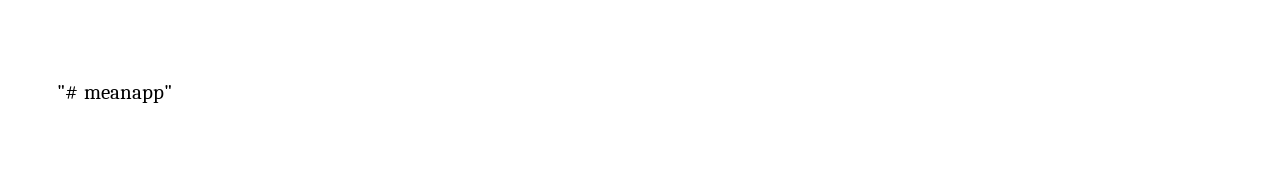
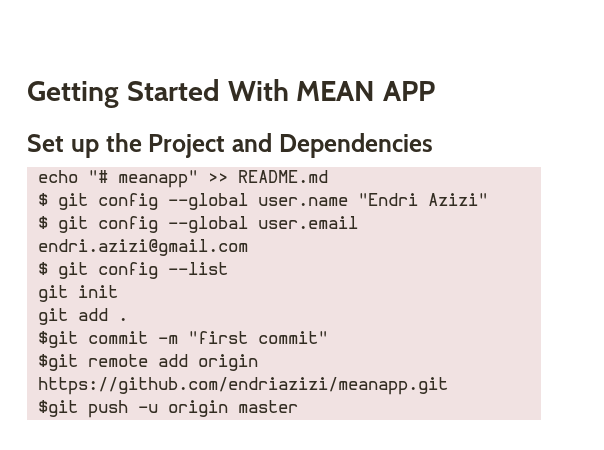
- "# meanapp"
+ Getting Started With MEAN APP
+ Set up the Project and Dependencies
+ echo "# meanapp" >> README.md
+ $ git config --global user.name "Endri Azizi"
+ $ git config --global user.email endri.azizi@gmail.com
+ $ git config --list
+ git init
+ git add .
+ $git commit -m "first commit"
+ $git remote add origin https://github.com/endriazizi/meanapp.git
+ $git push -u origin master

